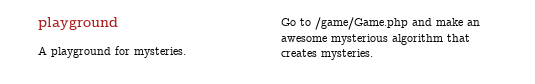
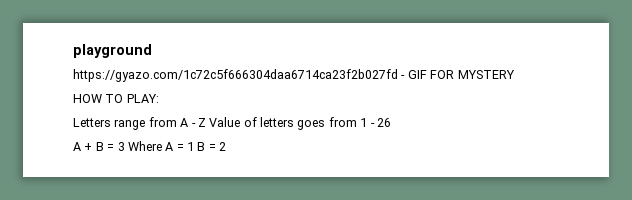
- A playground for mysteries.
- Go to /game/Game.php and make an awesome mysterious algorithm that creates mysteries.
+ https://gyazo.com/1c72c5f666304daa6714ca23f2b027fd - GIF FOR MYSTERY
+ HOW TO PLAY:
+ Letters range from A - Z Value of letters goes from 1 - 26
+ A + B = 3 Where A = 1 B = 2

